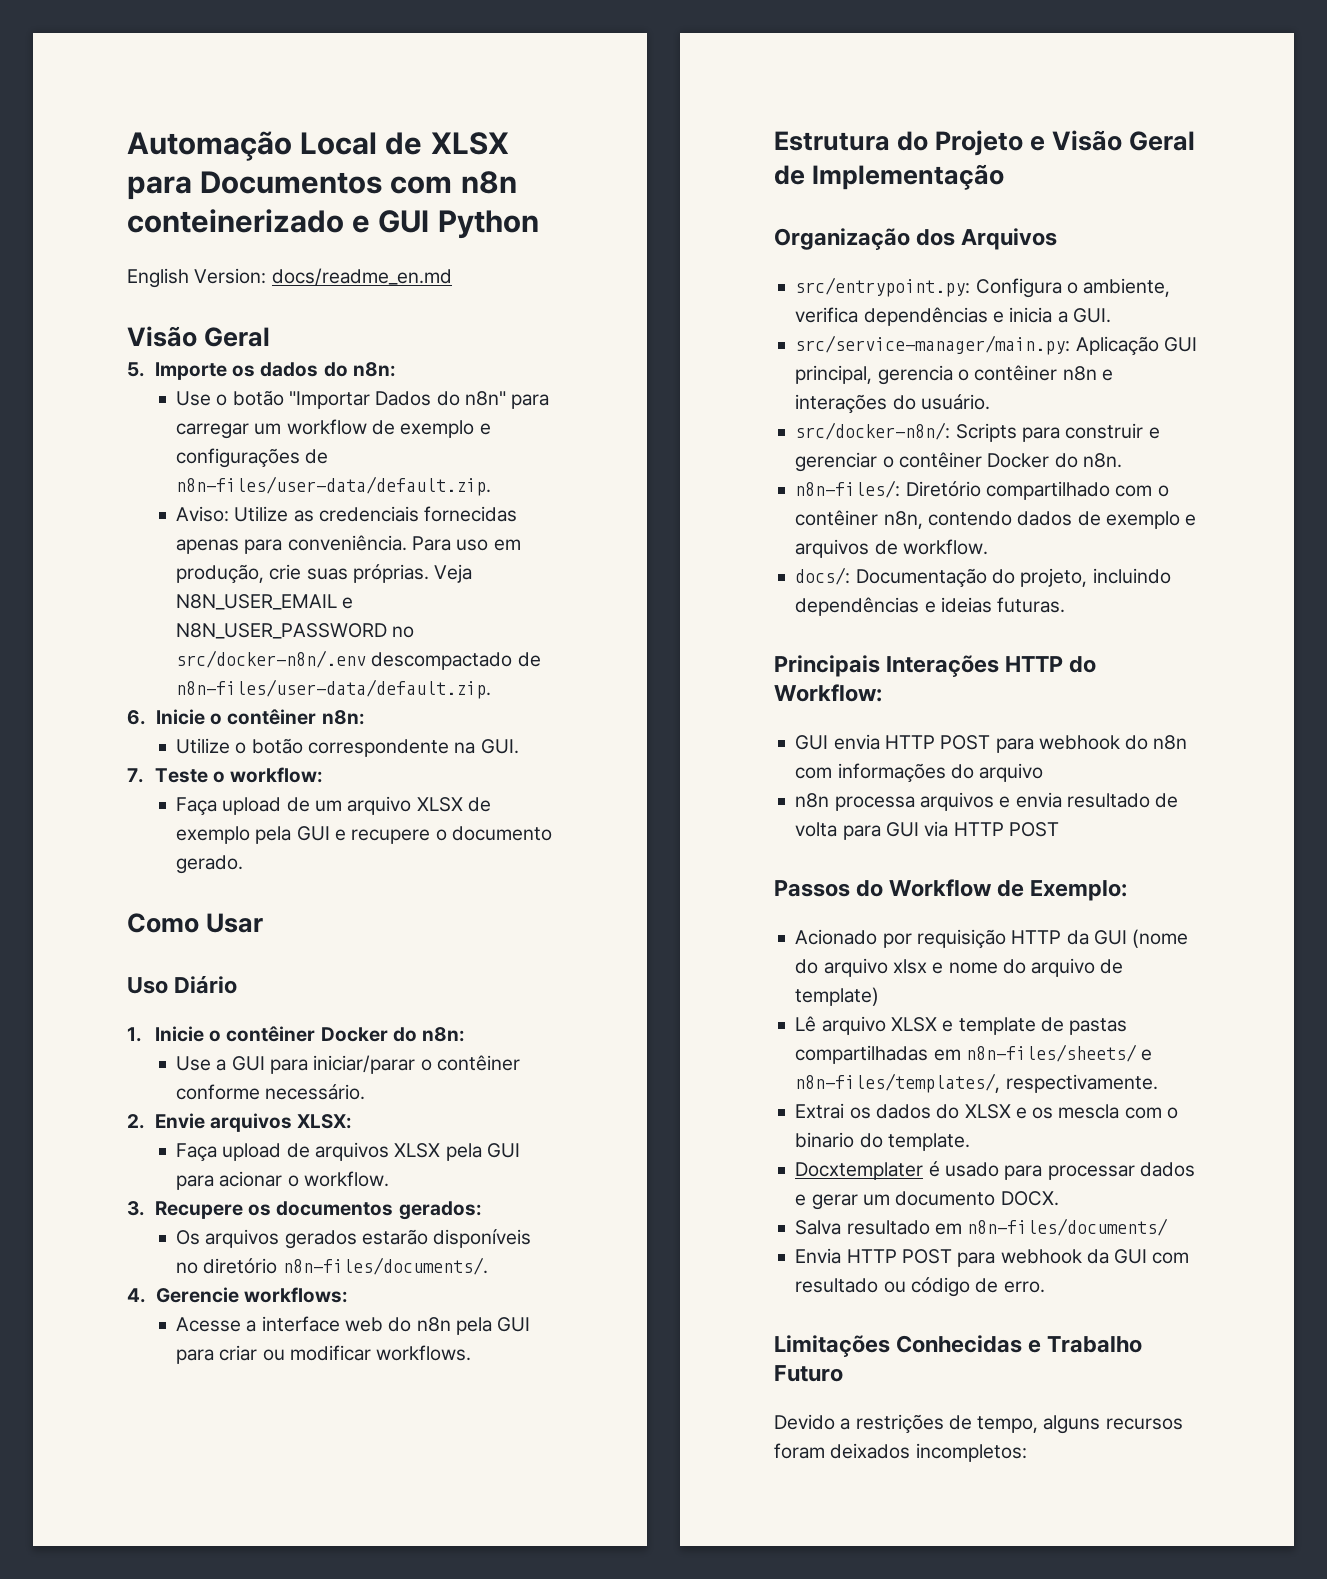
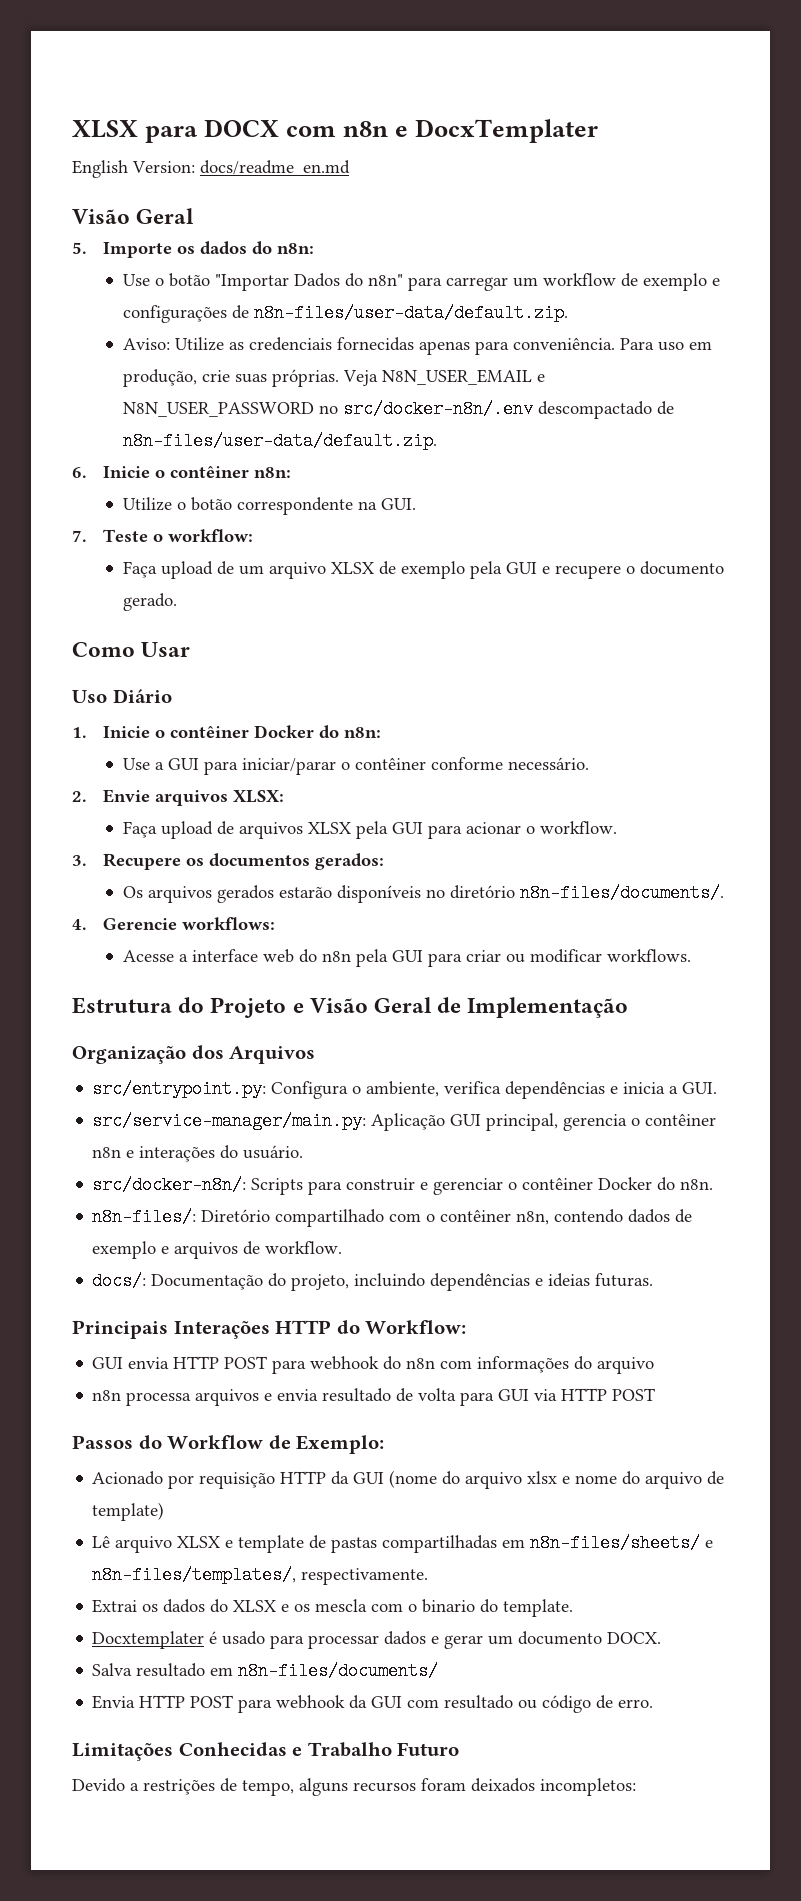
- Automação Local de XLSX para Documentos com n8n conteinerizado e GUI Python
+ XLSX para DOCX com n8n e DocxTemplater

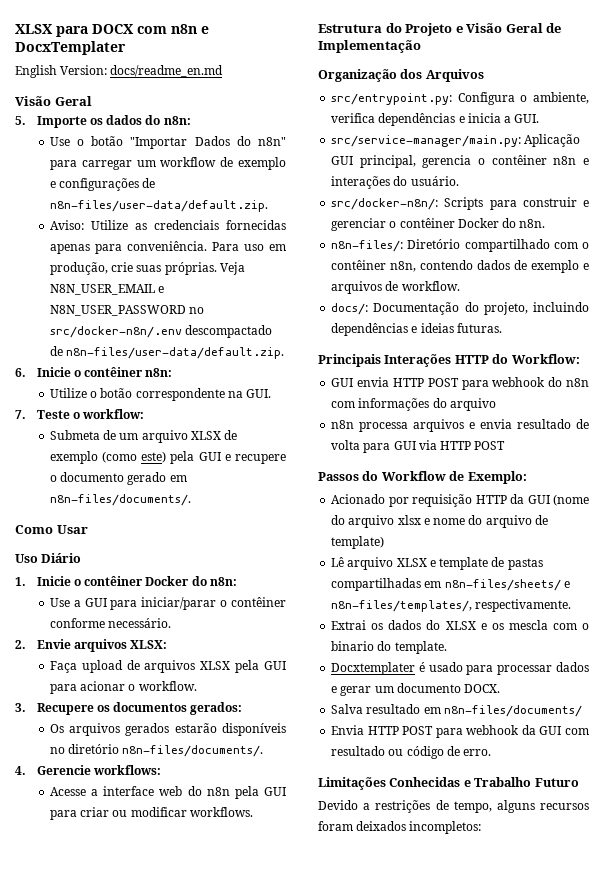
- Faça upload de um arquivo XLSX de exemplo pela GUI e recupere o documento gerado.
+ Submeta de um arquivo XLSX de exemplo (como este) pela GUI e recupere o documento gerado em n8n-files/documents/.

